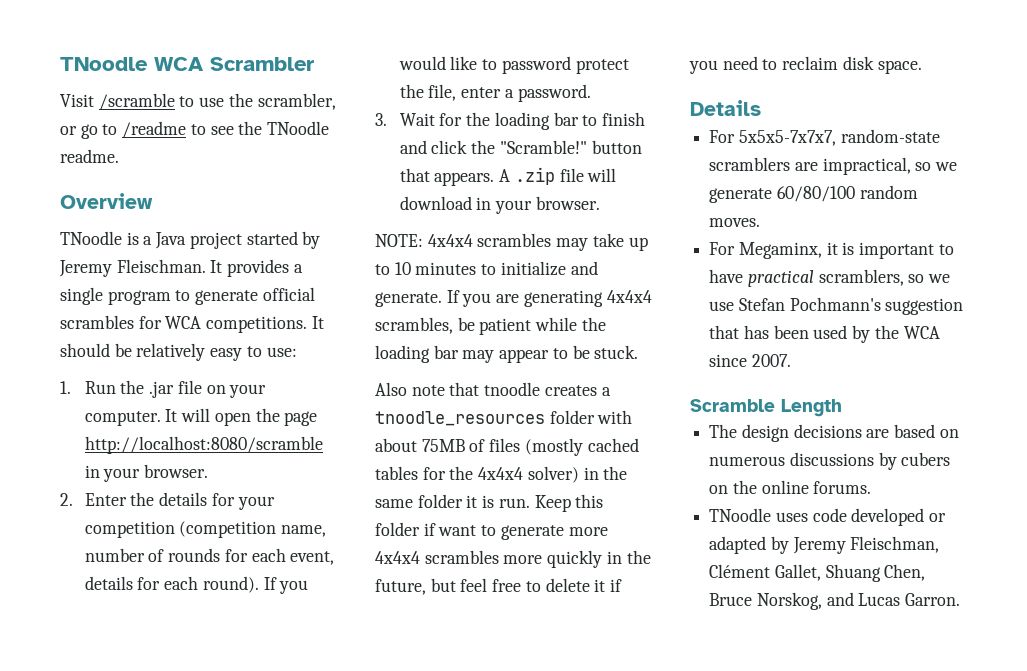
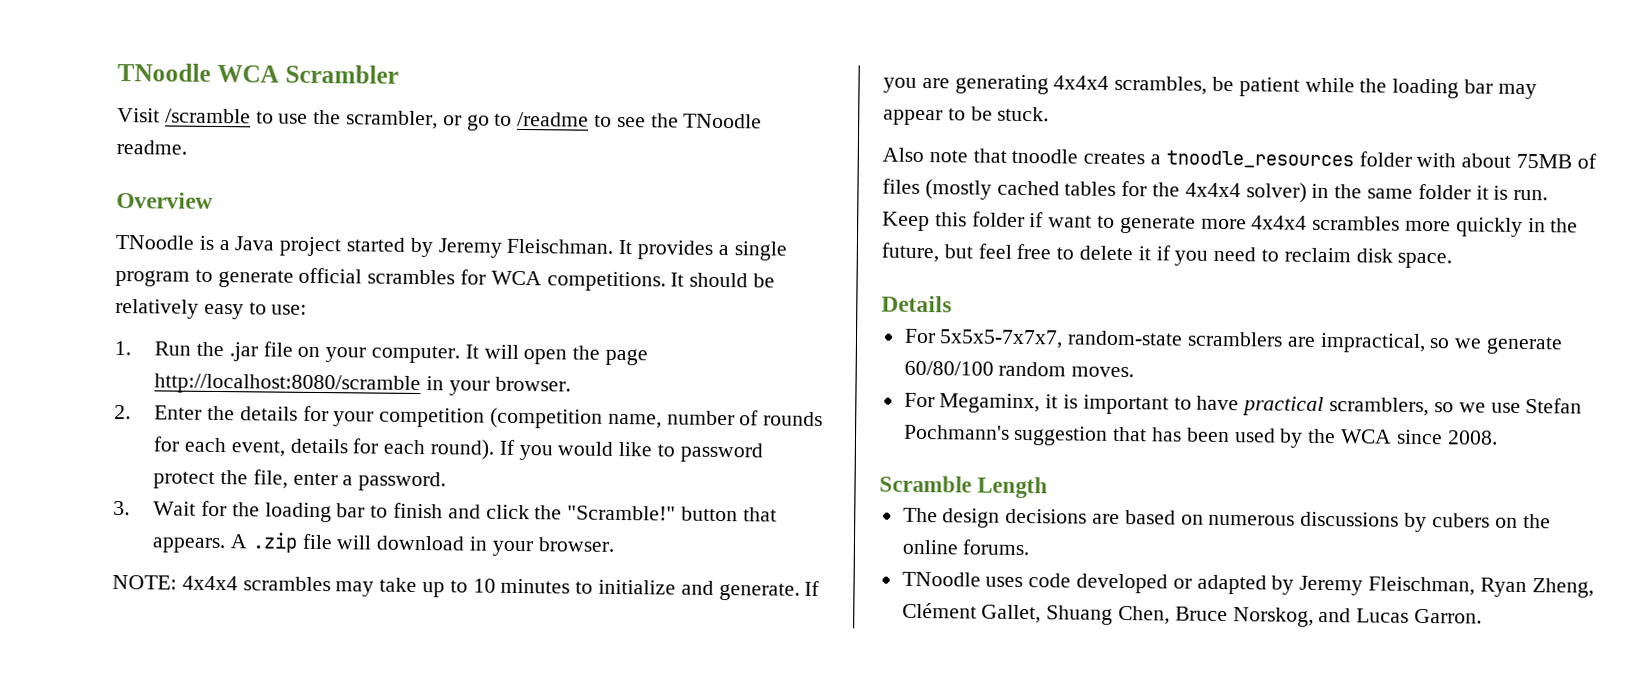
- For Megaminx, it is important to have practical scramblers, so we use Stefan Pochmann's suggestion that has been used by the WCA since 2007.
+ For Megaminx, it is important to have practical scramblers, so we use Stefan Pochmann's suggestion that has been used by the WCA since 2008.
- TNoodle uses code developed or adapted by Jeremy Fleischman, Clément Gallet, Shuang Chen, Bruce Norskog, and Lucas Garron.
+ TNoodle uses code developed or adapted by Jeremy Fleischman, Ryan Zheng, Clément Gallet, Shuang Chen, Bruce Norskog, and Lucas Garron.

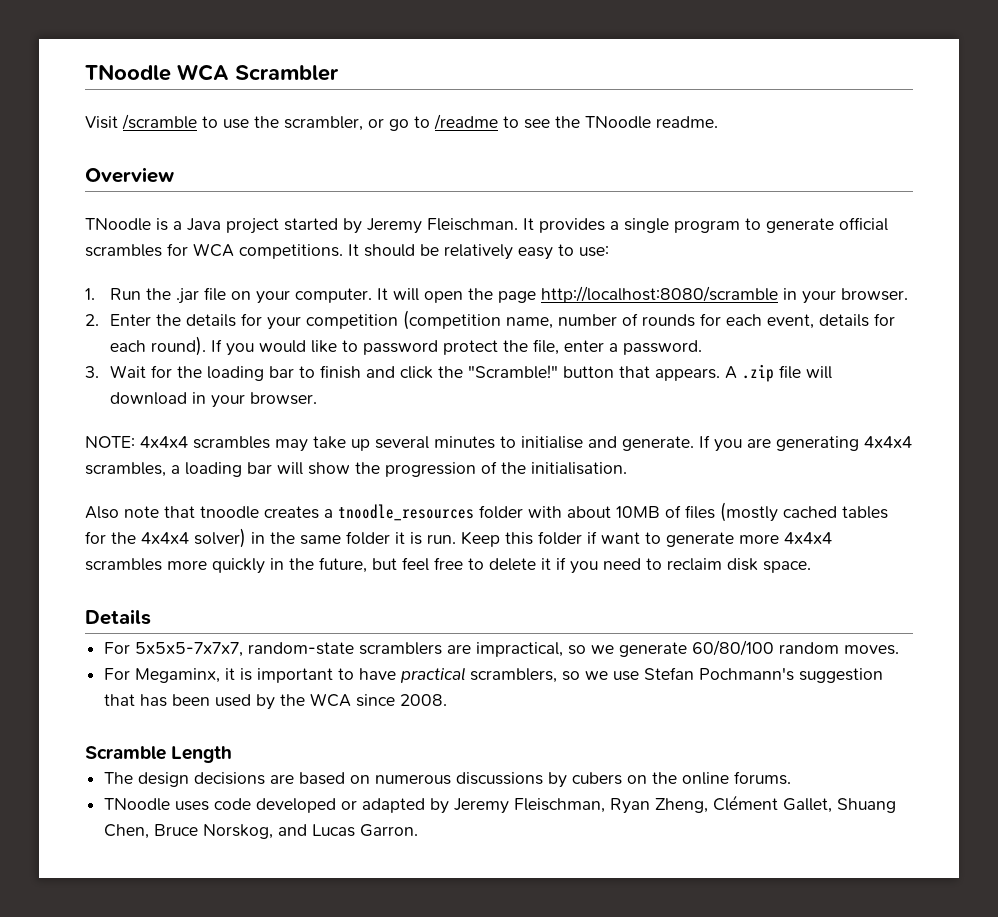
- NOTE: 4x4x4 scrambles may take up to 10 minutes to initialize and generate.
+ NOTE: 4x4x4 scrambles may take up several minutes to initialise and generate.
- If you are generating 4x4x4 scrambles, be patient while the loading bar may appear to be stuck.
+ If you are generating 4x4x4 scrambles, a loading bar will show the progression of the initialisation.
- Also note that tnoodle creates a tnoodle_resources folder with about 75MB of files (mostly cached tables for the 4x4x4 solver) in the same folder it is run.
+ Also note that tnoodle creates a tnoodle_resources folder with about 10MB of files (mostly cached tables for the 4x4x4 solver) in the same folder it is run.

